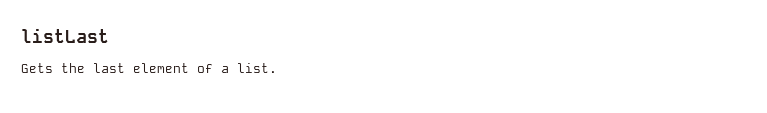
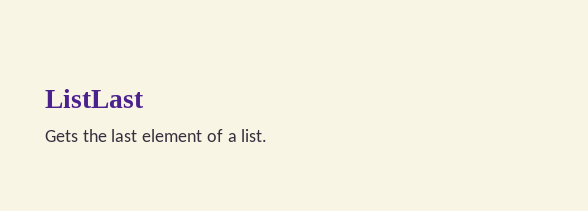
- listLast
+ ListLast

